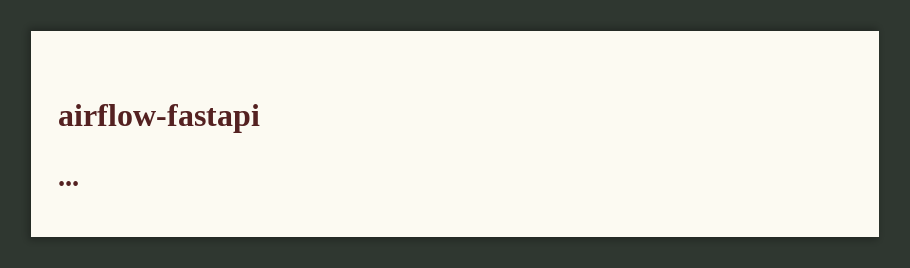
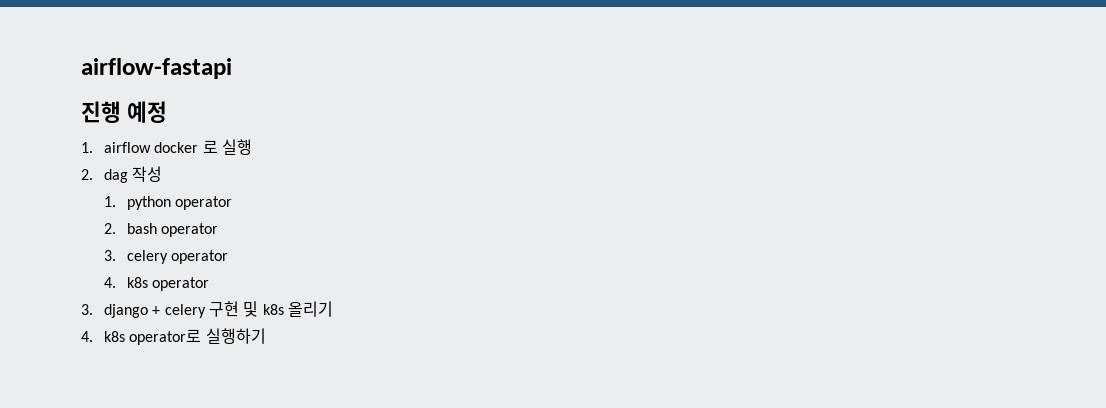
- ...
+ 진행 예정
+ 1. airflow docker 로 실행
+ 2. dag 작성
+ 1. python operator
+ 2. bash operator
+ 3. celery operator
+ 4. k8s operator
+ 3. django + celery 구현 및 k8s 올리기
+ 4. k8s operator로 실행하기

